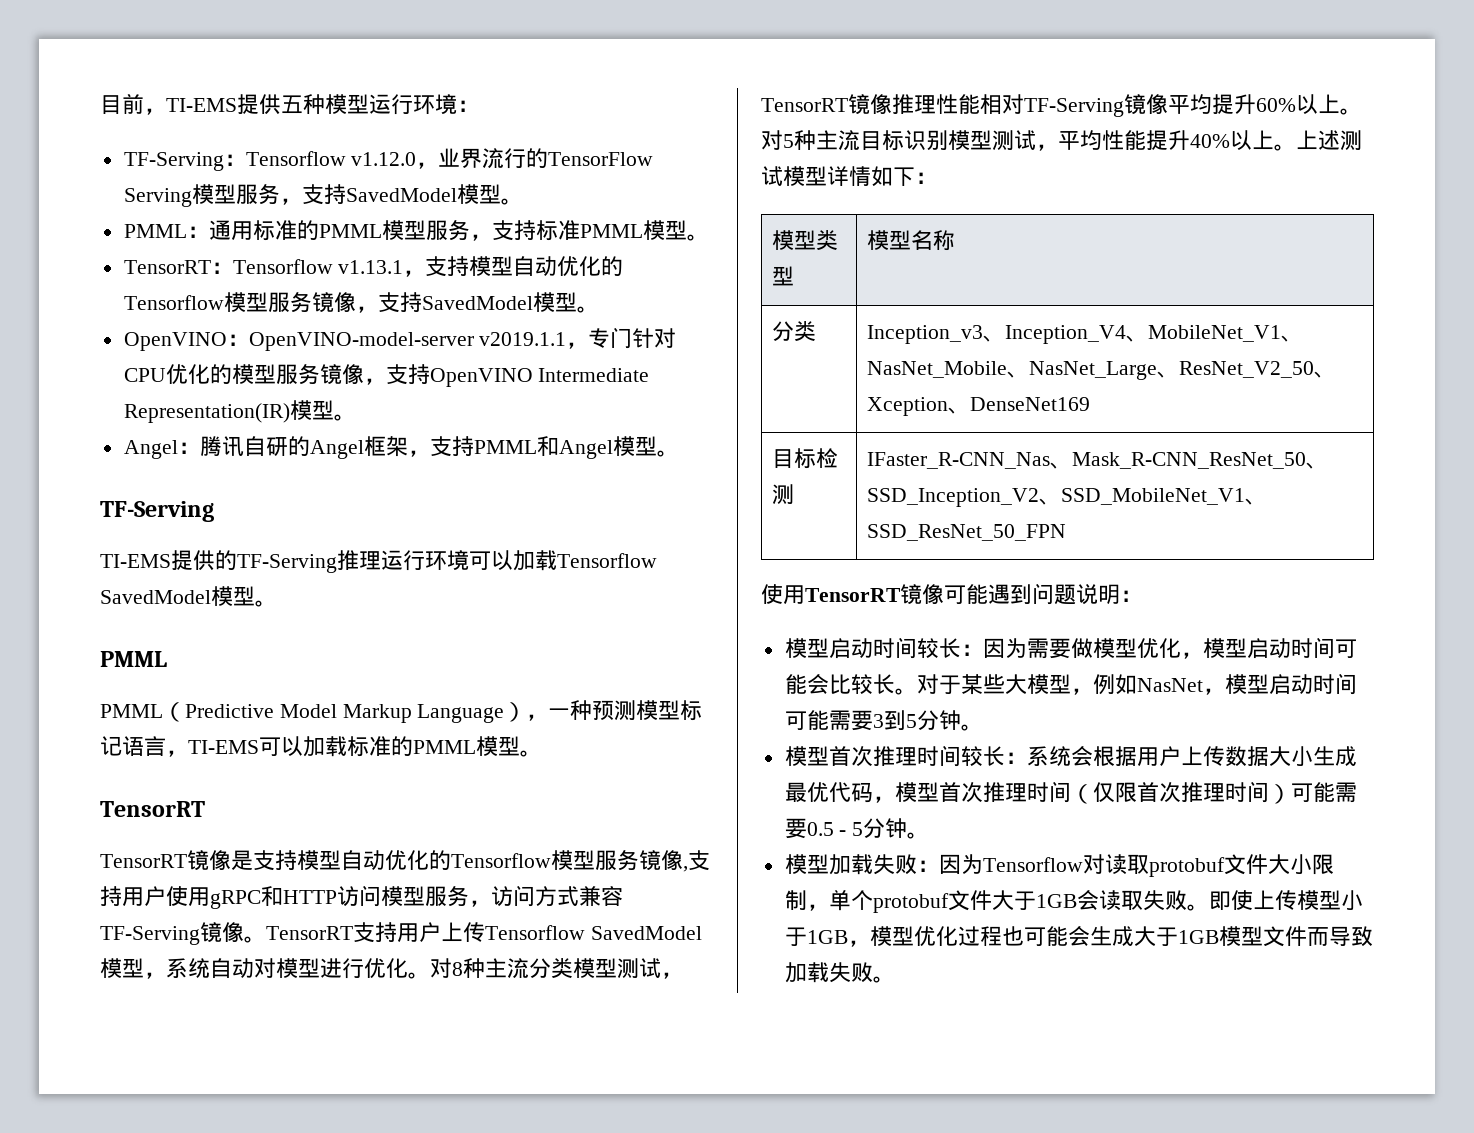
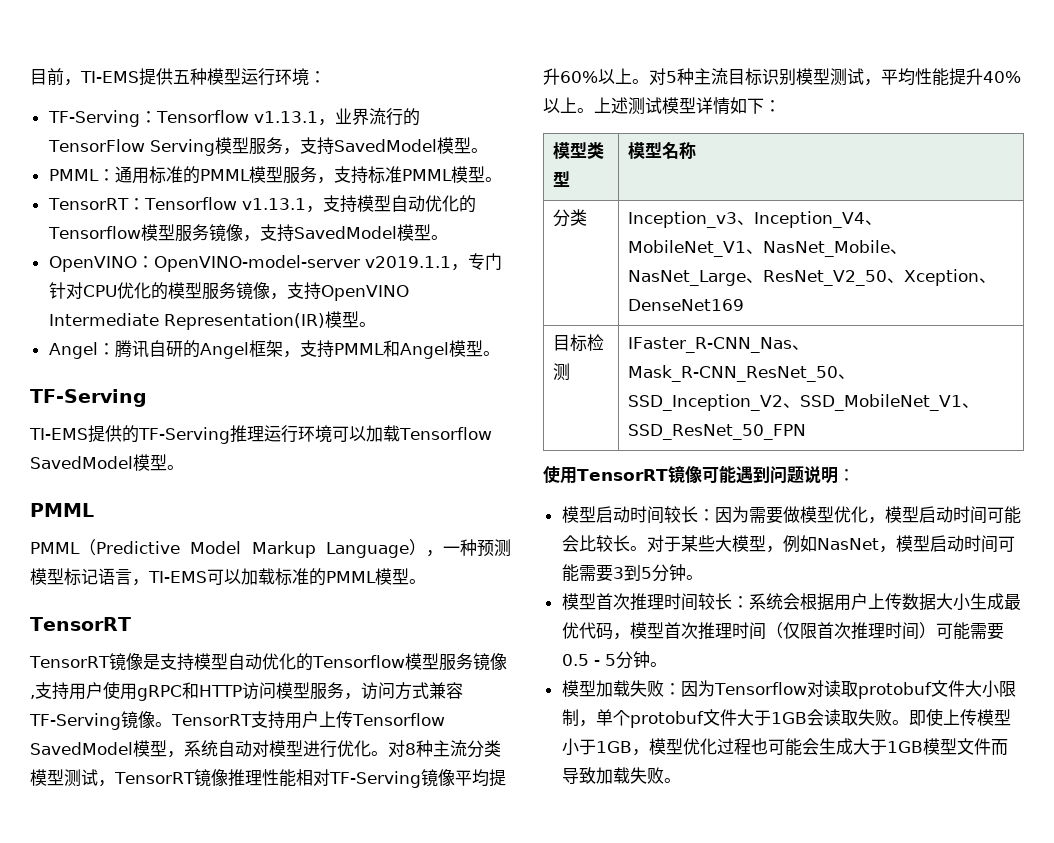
- TF-Serving：Tensorflow v1.12.0，业界流行的TensorFlow Serving模型服务，支持SavedModel模型。
+ TF-Serving：Tensorflow v1.13.1，业界流行的TensorFlow Serving模型服务，支持SavedModel模型。

